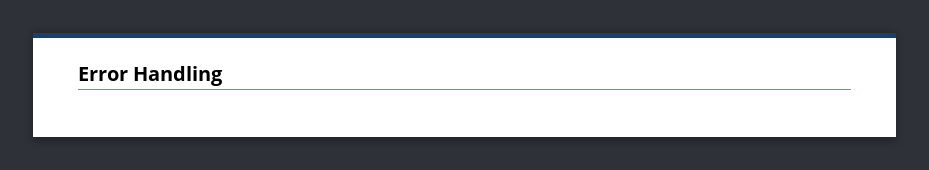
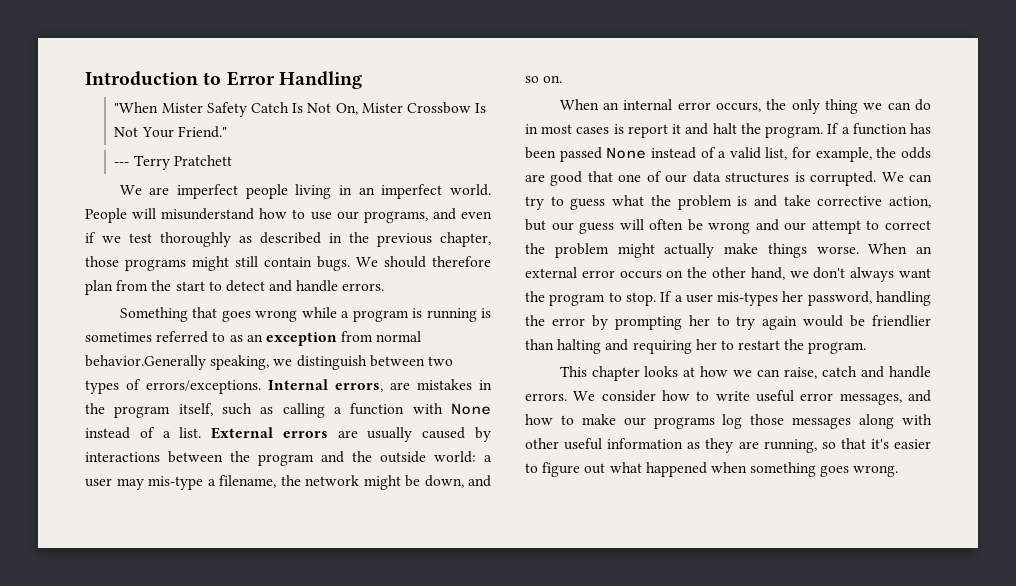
- Error Handling
+ Introduction to Error Handling
+ "When Mister Safety Catch Is Not On, Mister Crossbow Is Not Your Friend."
+ --- Terry Pratchett
+ We are imperfect people living in an imperfect world. People will misunderstand how to use our programs, and even if we test thoroughly as described in the previous chapter, those programs might still contain bugs. We should therefore plan from the start to detect and handle errors.
+ Something that goes wrong while a program is running is sometimes referred to as an exception from normal behavior.Generally speaking, we distinguish between two types of errors/exceptions. Internal errors, are mistakes in the program itself, such as calling a function with None instead of a list. External errors are usually caused by interactions between the program and the outside world: a user may mis-type a filename, the network might be down, and so on.
+ When an internal error occurs, the only thing we can do in most cases is report it and halt the program. If a function has been passed None instead of a valid list, for example, the odds are good that one of our data structures is corrupted. We can try to guess what the problem is and take corrective action, but our guess will often be wrong and our attempt to correct the problem might actually make things worse. When an external error occurs on the other hand, we don't always want the program to stop. If a user mis-types her password, handling the error by prompting her to try again would be friendlier than halting and requiring her to restart the program.
+ This chapter looks at how we can raise, catch and handle errors. We consider how to write useful error messages, and how to make our programs log those messages along with other useful information as they are running, so that it's easier to figure out what happened when something goes wrong.

